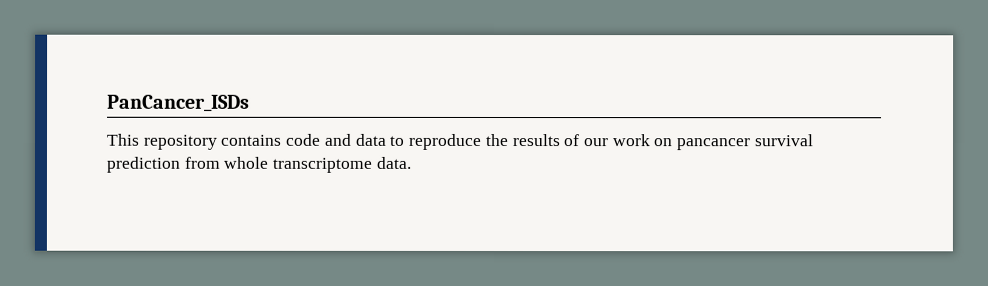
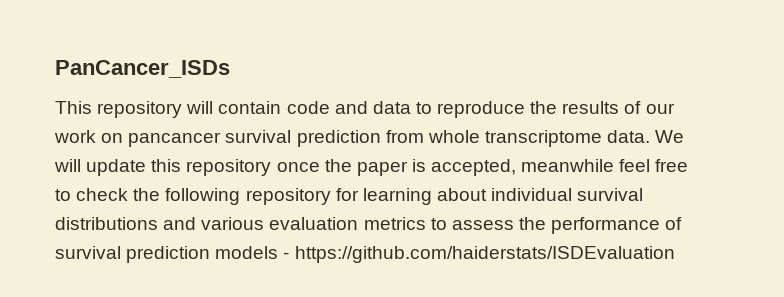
- This repository contains code and data to reproduce the results of our work on pancancer survival prediction from whole transcriptome data.
+ This repository will contain code and data to reproduce the results of our work on pancancer survival prediction from whole transcriptome data.
+ We will update this repository once the paper is accepted, meanwhile feel free to check the following repository for learning about individual survival distributions and various evaluation metrics to assess the performance of survival prediction models - https://github.com/haiderstats/ISDEvaluation

